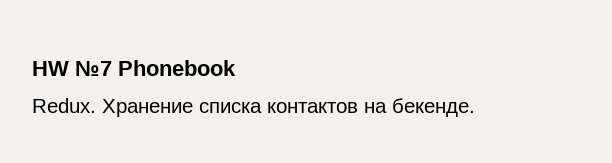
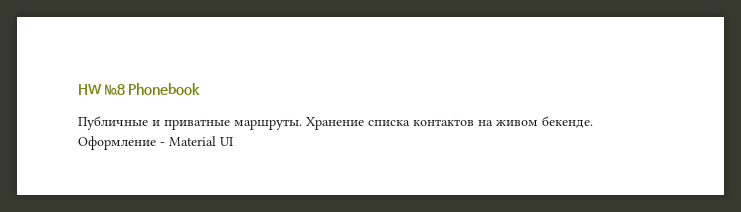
- HW №7 Phonebook
+ HW №8 Phonebook
- Redux. Хранение списка контактов на бекенде.
+ Публичные и приватные маршруты. Хранение списка контактов на живом бекенде. Оформление - Material UI

